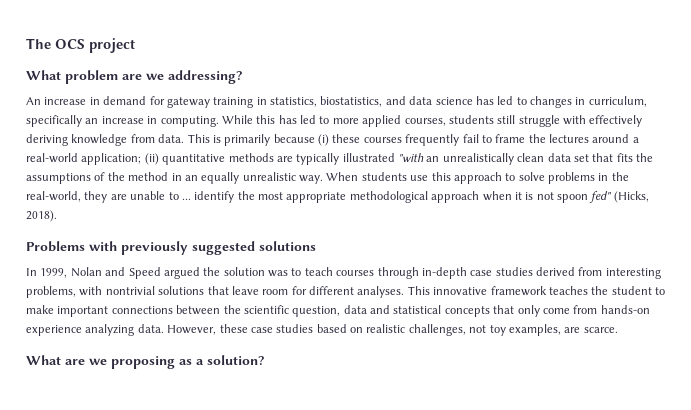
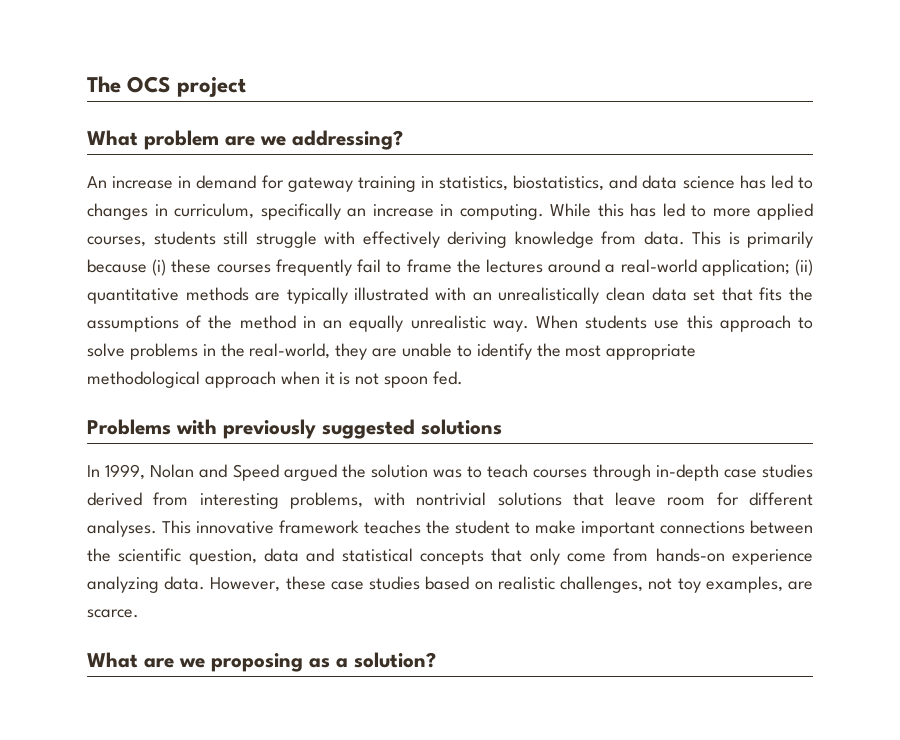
- This is primarily because (i) these courses frequently fail to frame the lectures around a real-world application; (ii) quantitative methods are typically illustrated "with an unrealistically clean data set that fits the assumptions of the method in an equally unrealistic way.
+ This is primarily because (i) these courses frequently fail to frame the lectures around a real-world application; (ii) quantitative methods are typically illustrated with an unrealistically clean data set that fits the assumptions of the method in an equally unrealistic way.
- When students use this approach to solve problems in the real-world, they are unable to ... identify the most appropriate methodological approach when it is not spoon fed" (Hicks, 2018).
+ When students use this approach to solve problems in the real-world, they are unable to identify the most appropriate methodological approach when it is not spoon fed.

